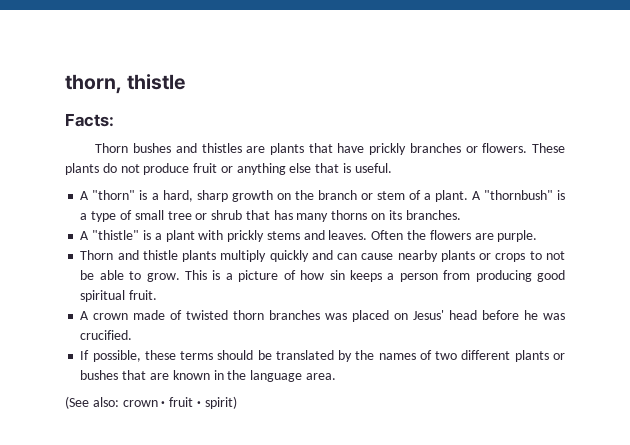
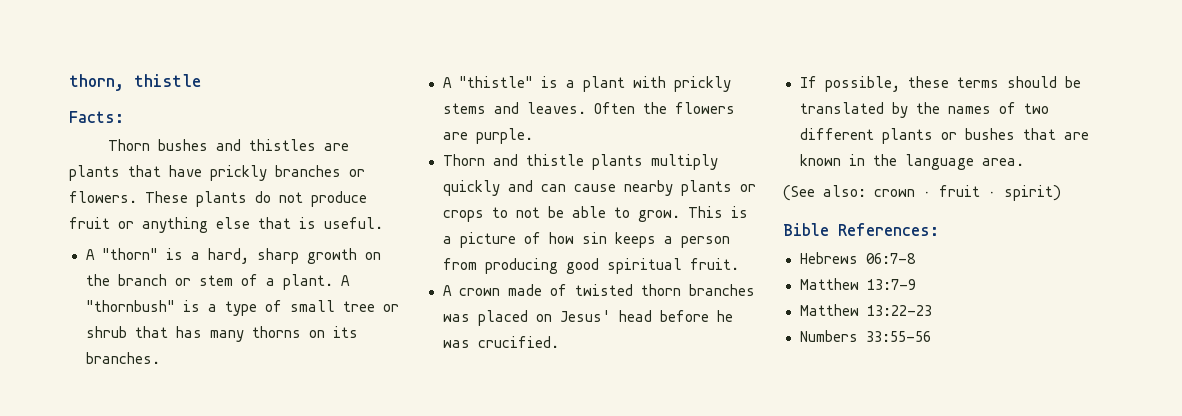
+ Bible References:
+ Hebrews 06:7-8
+ Matthew 13:7-9
+ Matthew 13:22-23
+ Numbers 33:55-56

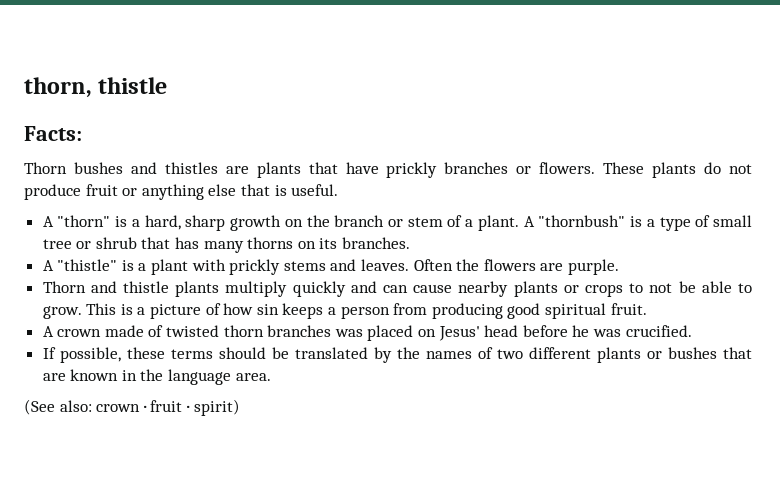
- Bible References:
- Hebrews 06:7-8
- Matthew 13:7-9
- Matthew 13:22-23
- Numbers 33:55-56

